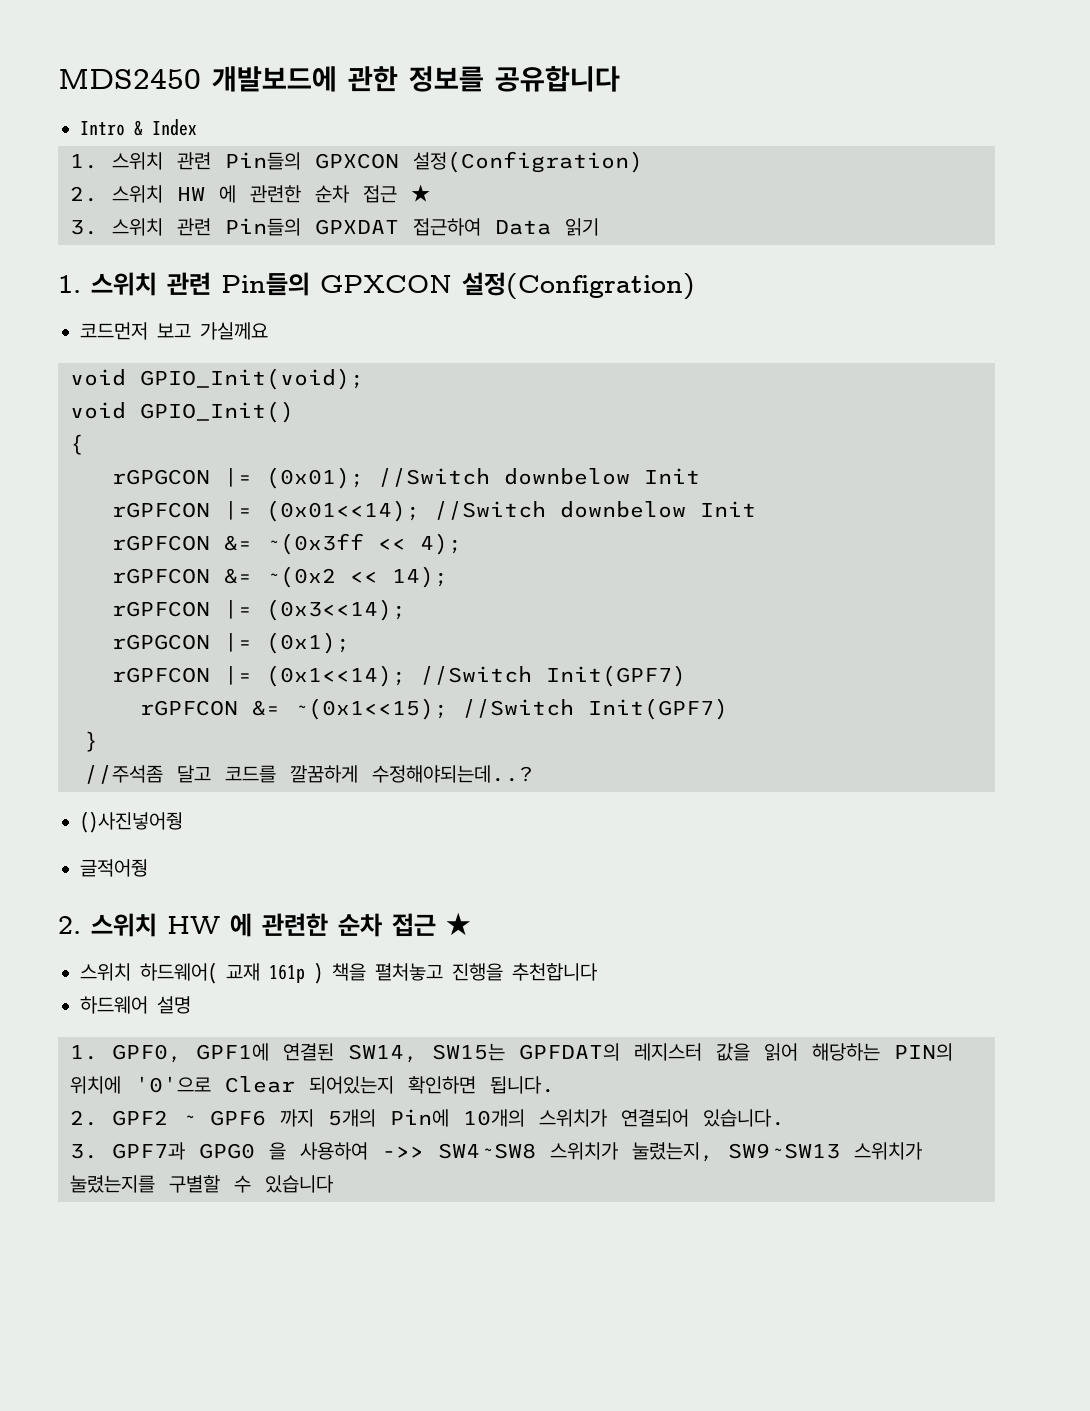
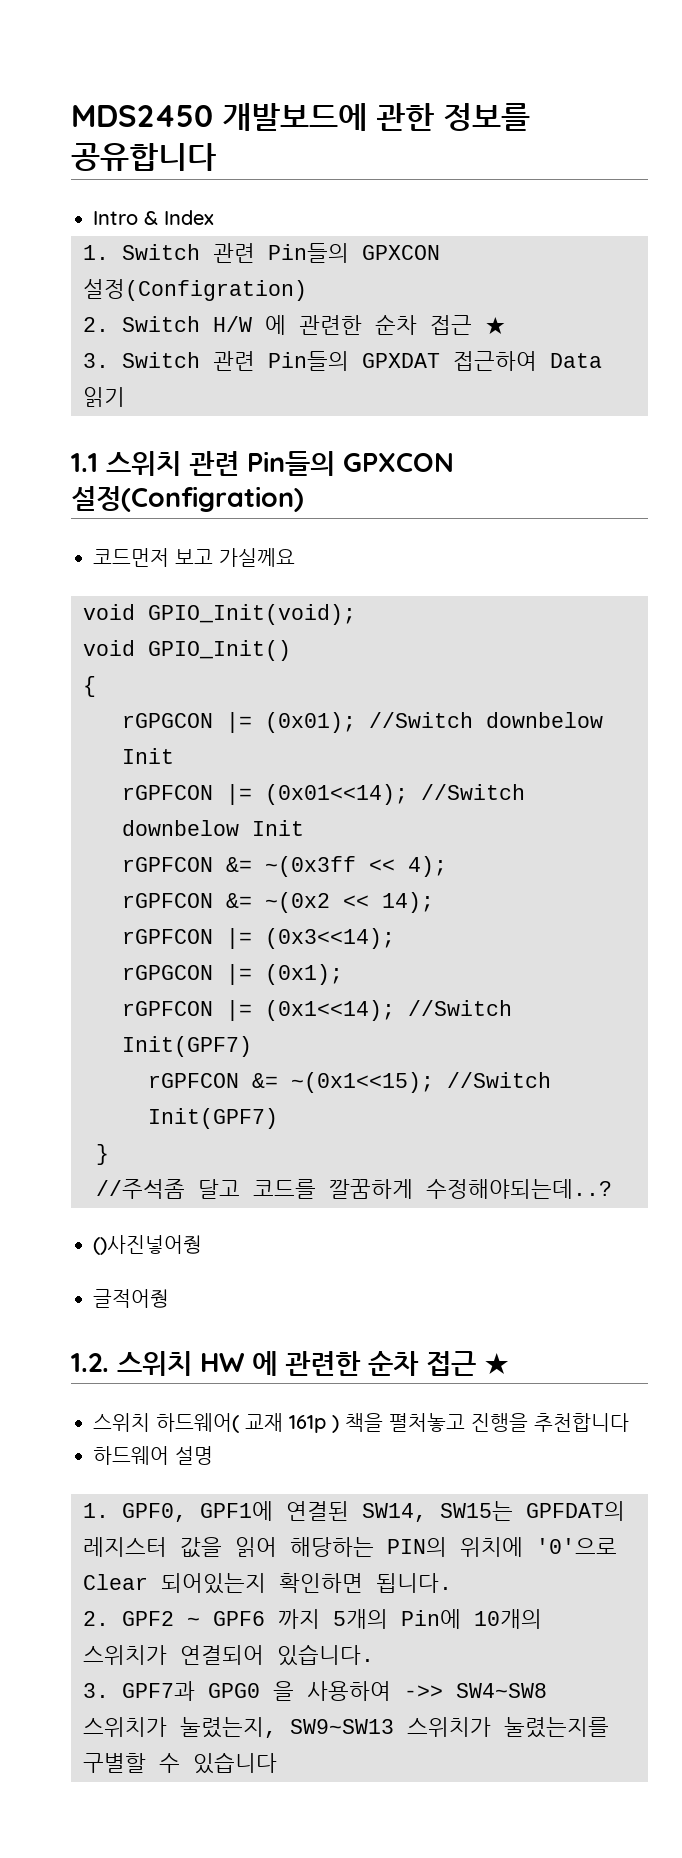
  Intro & Index
- 1. 스위치 관련 Pin들의 GPXCON 설정(Configration)
- 2. 스위치 HW 에 관련한 순차 접근 ★
+ 1. Switch 관련 Pin들의 GPXCON 설정(Configration)
+ 2. Switch H/W 에 관련한 순차 접근 ★
- 3. 스위치 관련 Pin들의 GPXDAT 접근하여 Data 읽기
- 1. 스위치 관련 Pin들의 GPXCON 설정(Configration)
+ 3. Switch 관련 Pin들의 GPXDAT 접근하여 Data 읽기
+ 1.1 스위치 관련 Pin들의 GPXCON 설정(Configration)
  글적어줭
- 2. 스위치 HW 에 관련한 순차 접근 ★
+ 1.2. 스위치 HW 에 관련한 순차 접근 ★

